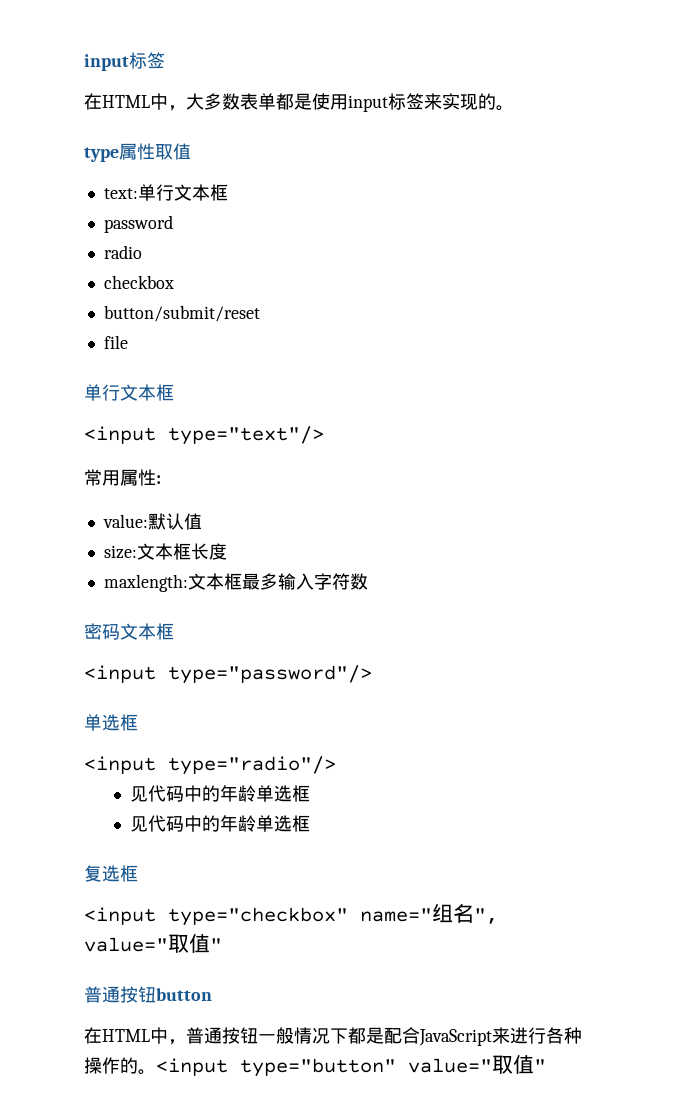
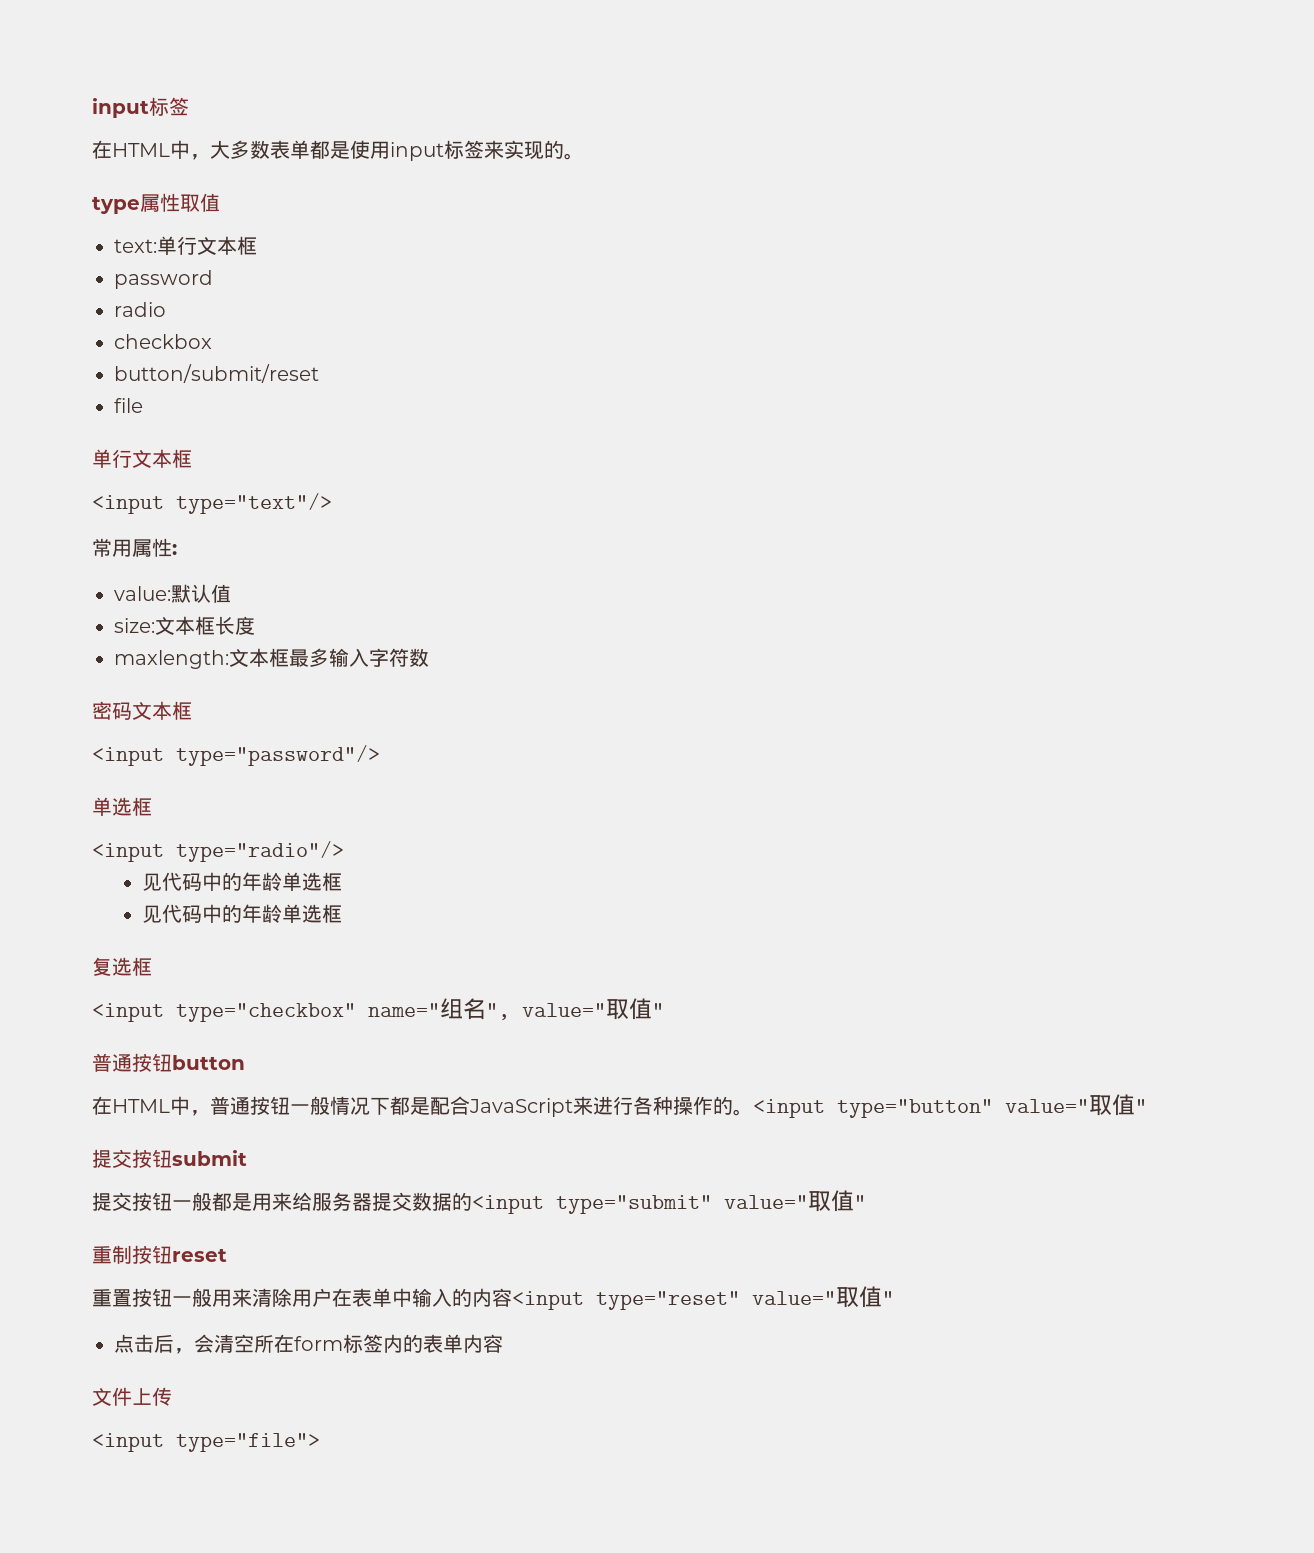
+ 提交按钮submit
+ 提交按钮一般都是用来给服务器提交数据的<input type="submit" value="取值"
+ 重制按钮reset
+ 重置按钮一般用来清除用户在表单中输入的内容<input type="reset" value="取值"
+ 点击后，会清空所在form标签内的表单内容
+ 文件上传
+ <input type="file">

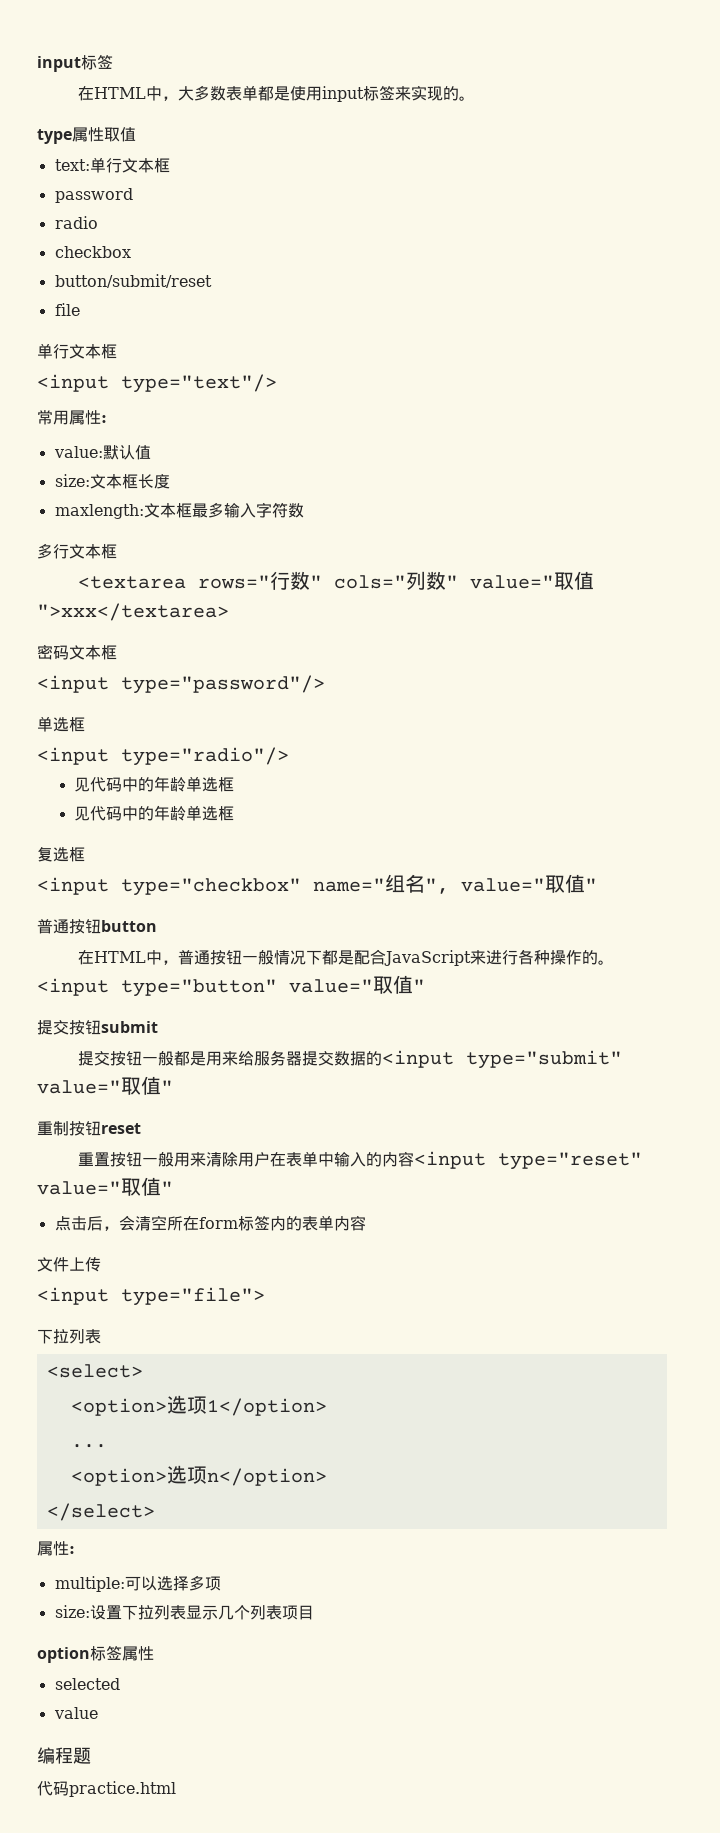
+ 多行文本框
+ <textarea rows="行数" cols="列数" value="取值">xxx</textarea>
  <input type="file">
+ 下拉列表
+ <select>
+ <option>选项1</option>
+ ...
+ <option>选项n</option>
+ </select>
+ 属性:
+ multiple:可以选择多项
+ size:设置下拉列表显示几个列表项目
+ option标签属性
+ selected
+ value
+ 编程题
+ 代码practice.html

